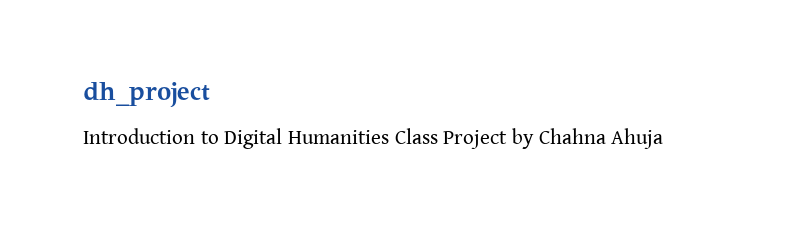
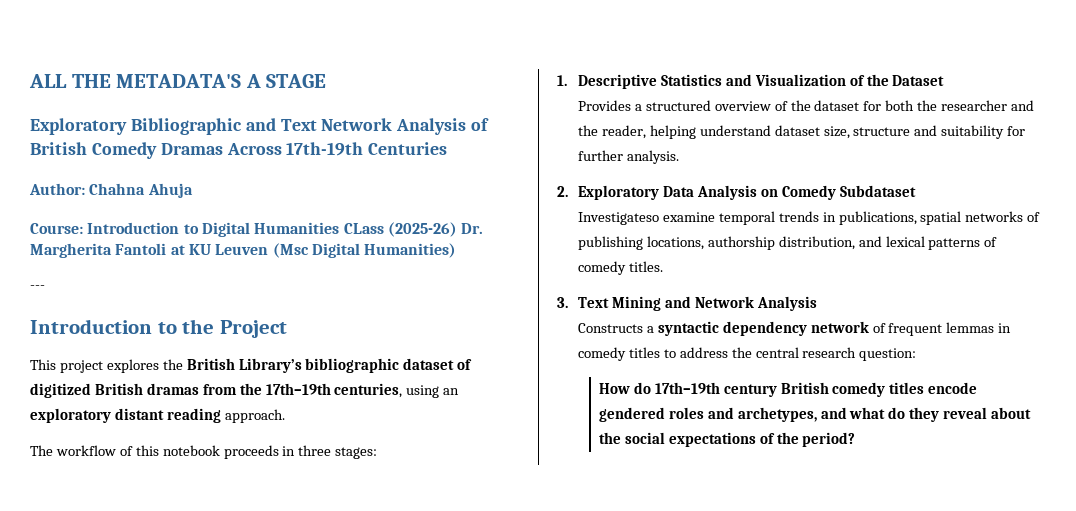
- dh_project
- Introduction to Digital Humanities Class Project by Chahna Ahuja
+ ALL THE METADATA'S A STAGE
+ Exploratory Bibliographic and Text Network Analysis of British Comedy Dramas Across 17th-19th Centuries
+ Author: Chahna Ahuja
+ Course: Introduction to Digital Humanities CLass (2025-26) Dr. Margherita Fantoli at KU Leuven (Msc Digital Humanities)
+ ---
+ Introduction to the Project
+ This project explores the British Library’s bibliographic dataset of digitized British dramas from the 17th–19th centuries, using an exploratory distant reading approach.
+ The workflow of this notebook proceeds in three stages:
+ 1. Descriptive Statistics and Visualization of the Dataset
+ Provides a structured overview of the dataset for both the researcher and the reader, helping understand dataset size, structure and suitability for further analysis.
+ 2. Exploratory Data Analysis on Comedy Subdataset
+ Investigateso examine temporal trends in publications, spatial networks of publishing locations, authorship distribution, and lexical patterns of comedy titles.
+ 3. Text Mining and Network Analysis
+ Constructs a syntactic dependency network of frequent lemmas in comedy titles to address the central research question:
+ How do 17th–19th century British comedy titles encode gendered roles and archetypes, and what do they reveal about the social expectations of the period?

